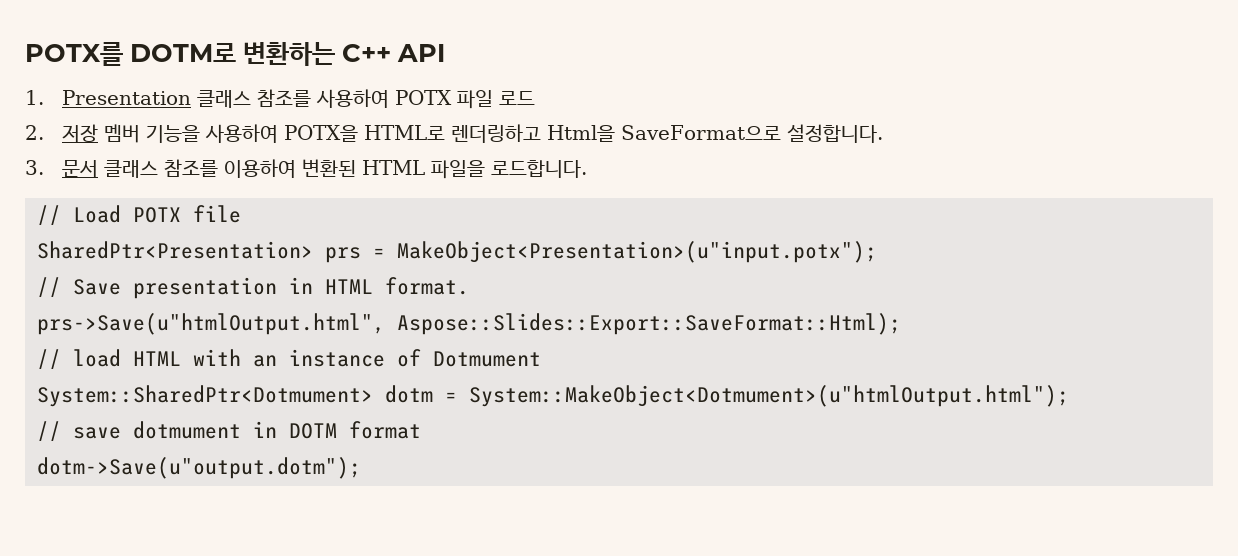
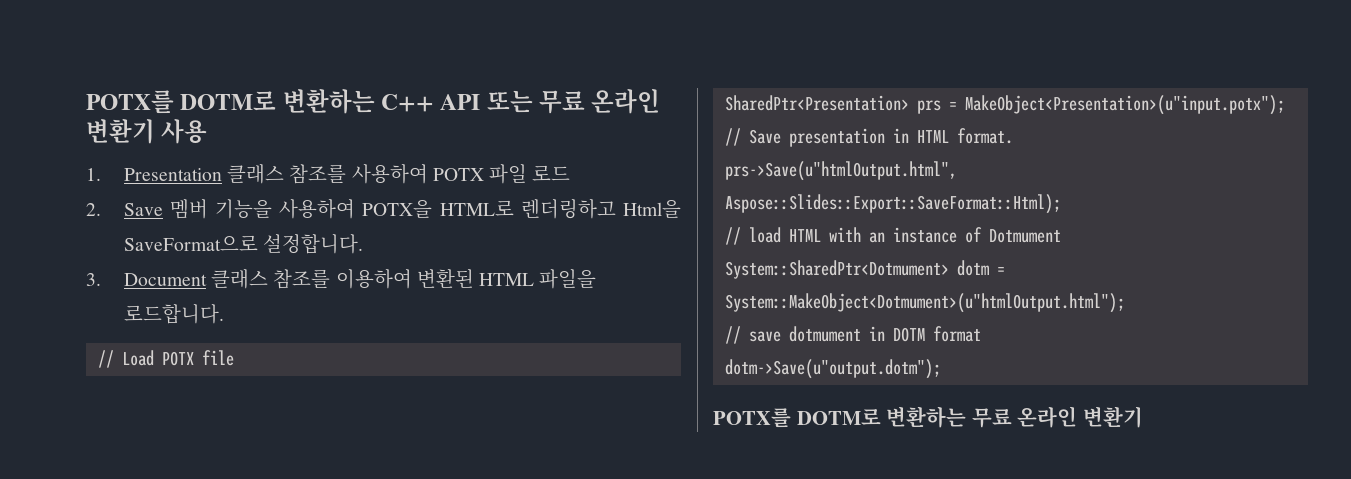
- POTX를 DOTM로 변환하는 C++ API
+ POTX를 DOTM로 변환하는 C++ API 또는 무료 온라인 변환기 사용
- 2. 저장 멤버 기능을 사용하여 POTX을 HTML로 렌더링하고 Html을 SaveFormat으로 설정합니다.
+ 2. Save 멤버 기능을 사용하여 POTX을 HTML로 렌더링하고 Html을 SaveFormat으로 설정합니다.
- 3. 문서 클래스 참조를 이용하여 변환된 HTML 파일을 로드합니다.
+ 3. Document 클래스 참조를 이용하여 변환된 HTML 파일을 로드합니다.
+ POTX를 DOTM로 변환하는 무료 온라인 변환기

